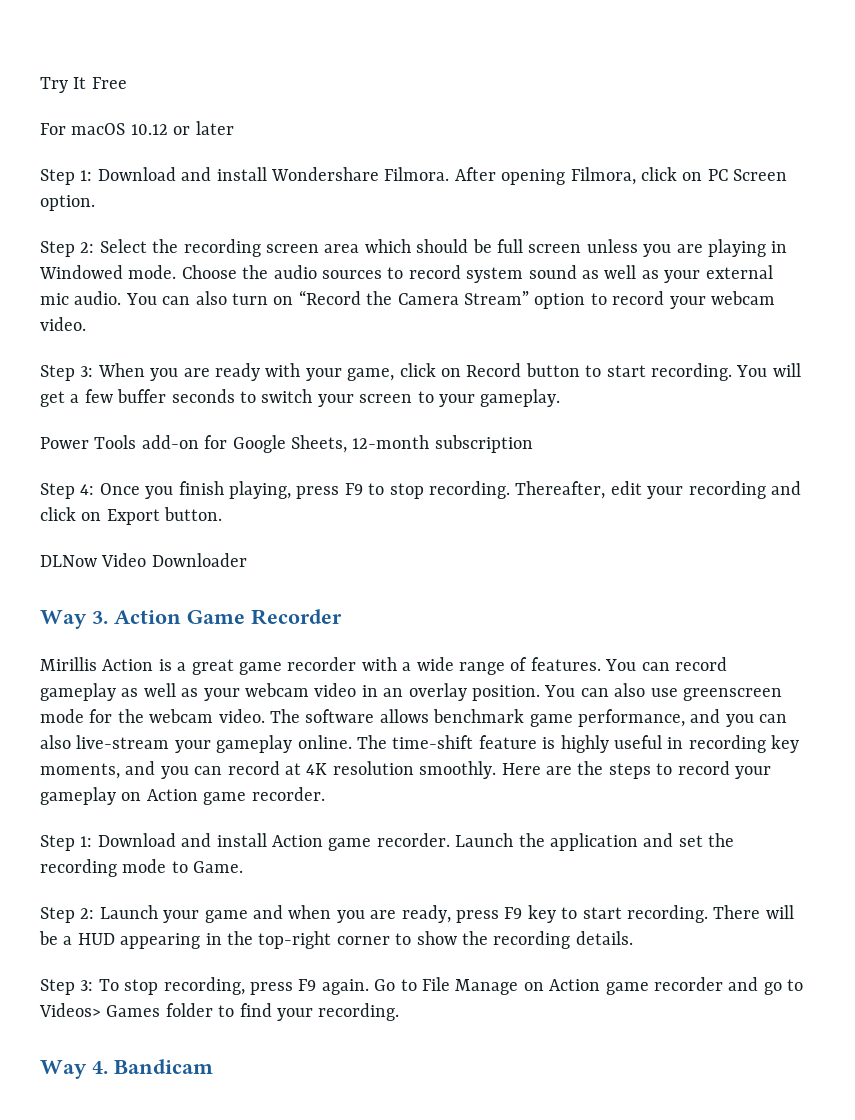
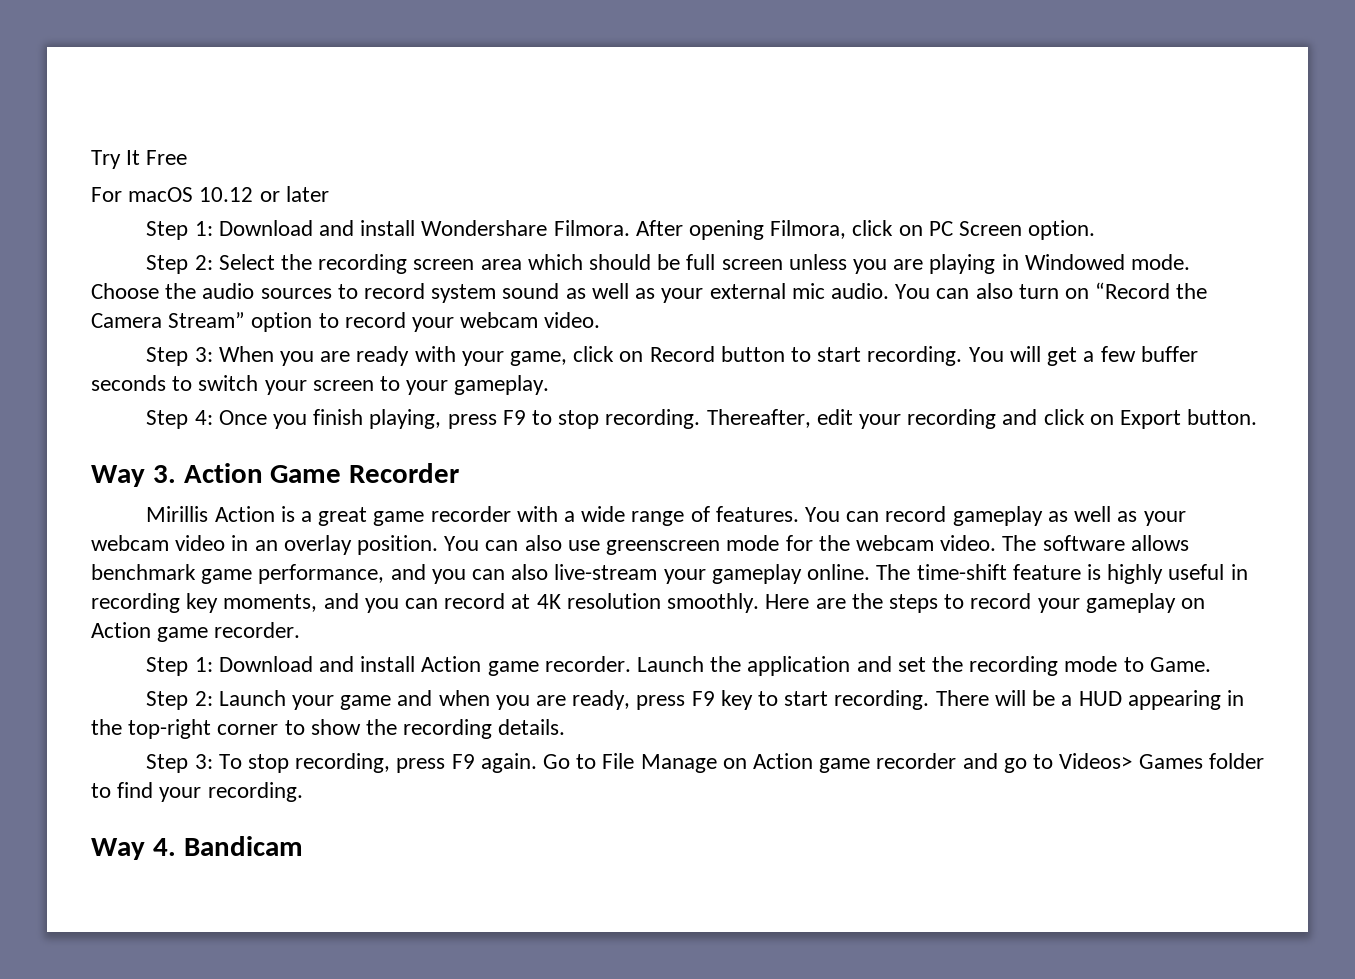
- Power Tools add-on for Google Sheets, 12-month subscription
- DLNow Video Downloader

